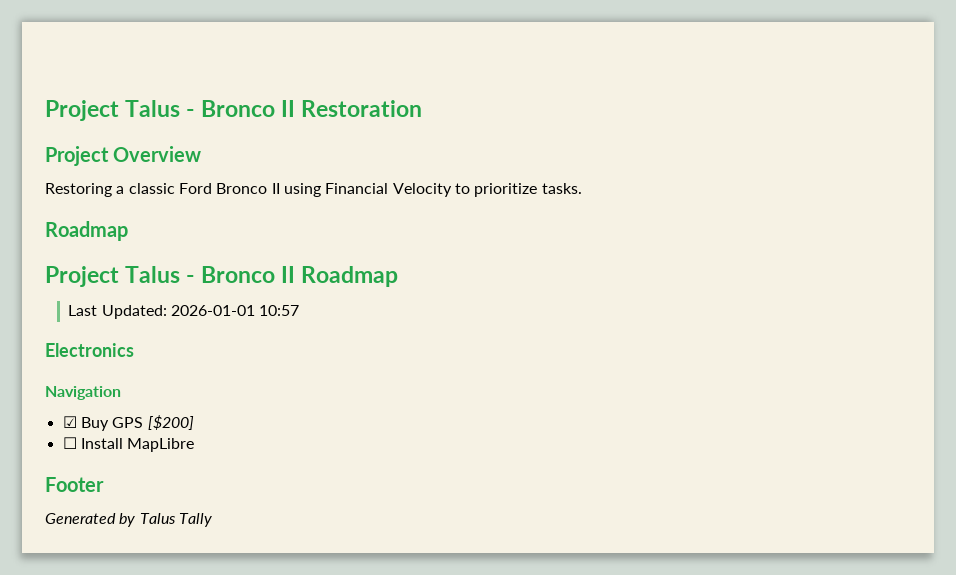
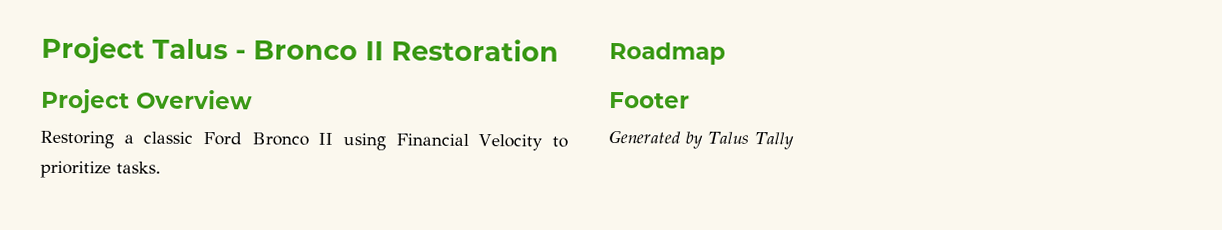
- Project Talus - Bronco II Roadmap
- Last Updated: 2026-01-01 10:57
- Electronics
- Navigation
- ☑ Buy GPS [$200]
- ☐ Install MapLibre

